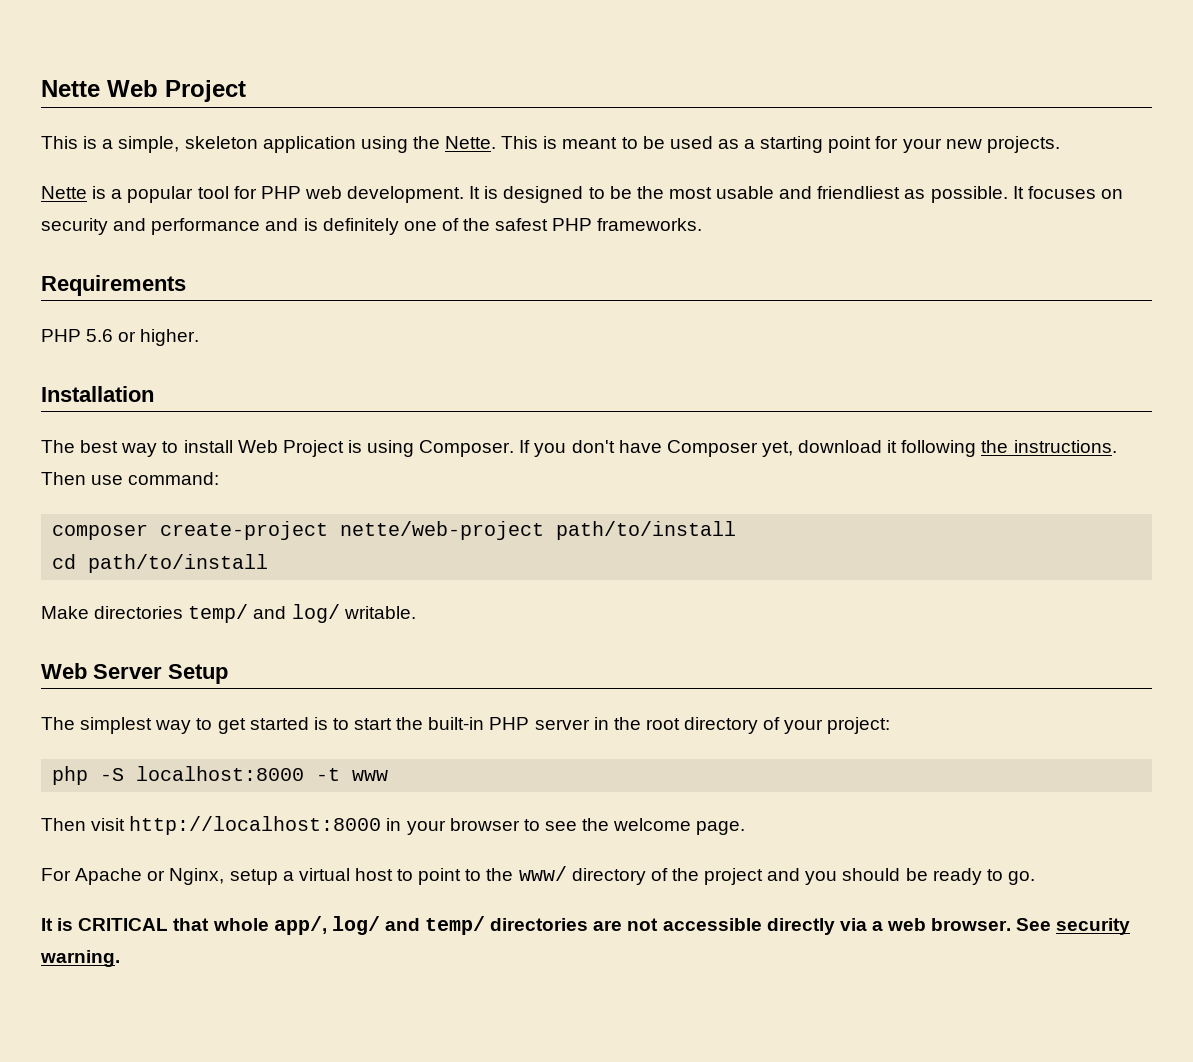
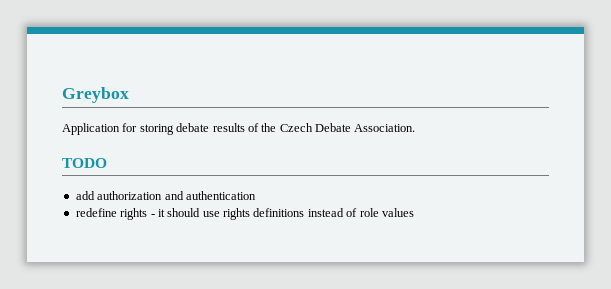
- Nette Web Project
- This is a simple, skeleton application using the Nette. This is meant to be used as a starting point for your new projects.
- Nette is a popular tool for PHP web development. It is designed to be the most usable and friendliest as possible. It focuses on security and performance and is definitely one of the safest PHP frameworks.
- Requirements
- PHP 5.6 or higher.
- Installation
- The best way to install Web Project is using Composer. If you don't have Composer yet, download it following the instructions. Then use command:
- composer create-project nette/web-project path/to/install
- cd path/to/install
- Make directories temp/ and log/ writable.
- Web Server Setup
- The simplest way to get started is to start the built-in PHP server in the root directory of your project:
- php -S localhost:8000 -t www
- Then visit http://localhost:8000 in your browser to see the welcome page.
- For Apache or Nginx, setup a virtual host to point to the www/ directory of the project and you should be ready to go.
- It is CRITICAL that whole app/, log/ and temp/ directories are not accessible directly via a web browser. See security warning.
+ Greybox
+ Application for storing debate results of the Czech Debate Association.
+ TODO
+ add authorization and authentication
+ redefine rights - it should use rights definitions instead of role values

